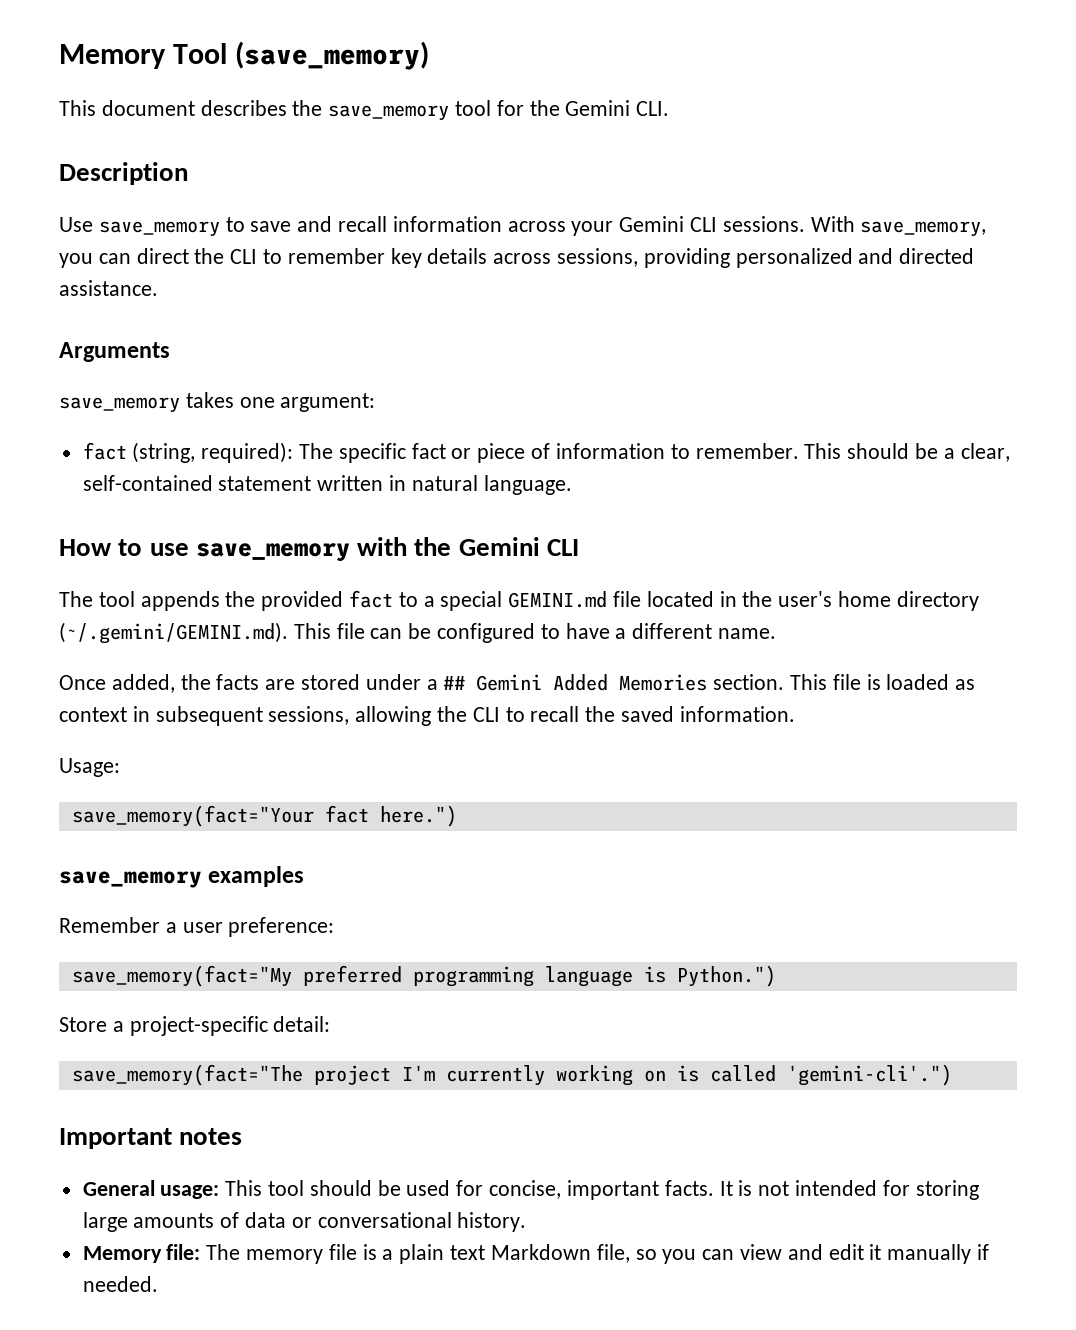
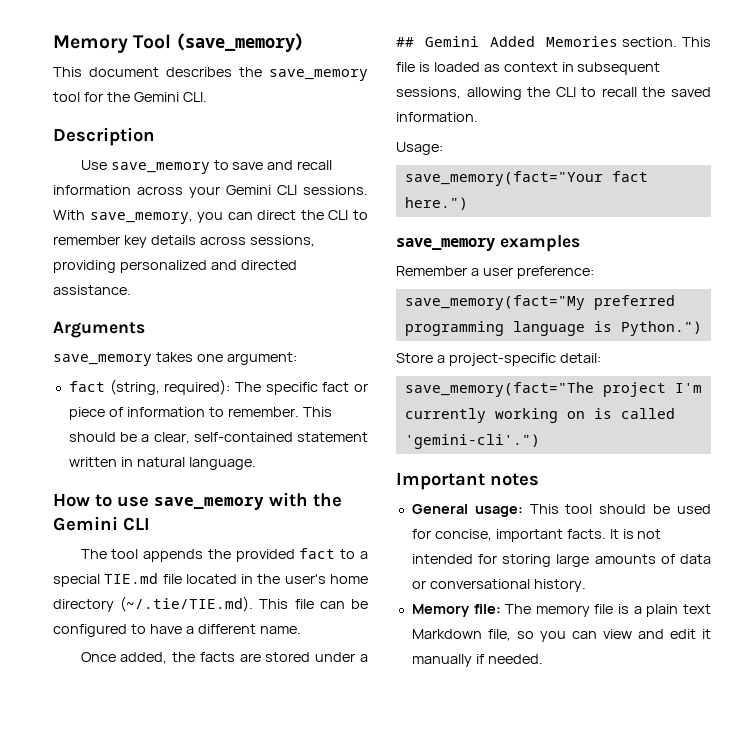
- The tool appends the provided fact to a special GEMINI.md file located in the user's home directory (~/.gemini/GEMINI.md). This file can be configured to have a different name.
+ The tool appends the provided fact to a special TIE.md file located in the user's home directory (~/.tie/TIE.md). This file can be configured to have a different name.

